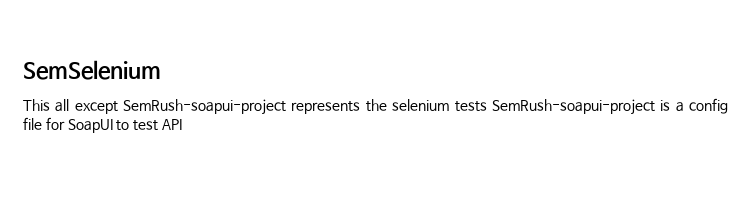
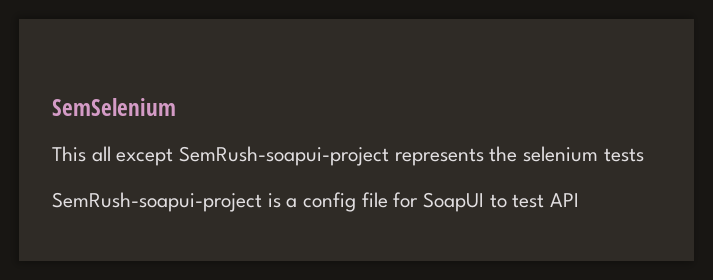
- This all except SemRush-soapui-project represents the selenium tests SemRush-soapui-project is a config file for SoapUI to test API
+ This all except SemRush-soapui-project represents the selenium tests
+ SemRush-soapui-project is a config file for SoapUI to test API

